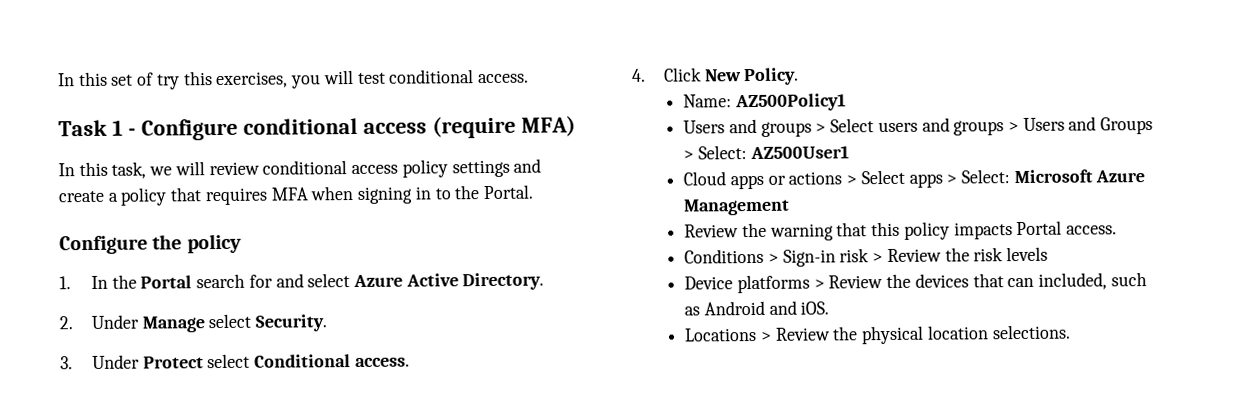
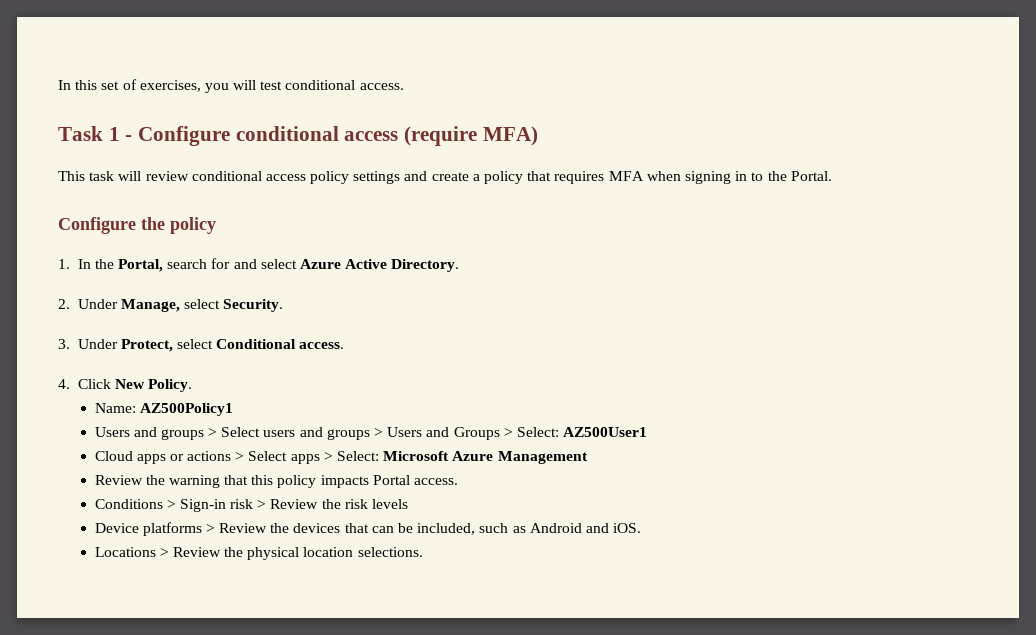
- In this set of try this exercises, you will test conditional access.
+ In this set of exercises, you will test conditional access.
- In this task, we will review conditional access policy settings and create a policy that requires MFA when signing in to the Portal.
+ This task will review conditional access policy settings and create a policy that requires MFA when signing in to the Portal.
- 1. In the Portal search for and select Azure Active Directory.
+ 1. In the Portal, search for and select Azure Active Directory.
- 2. Under Manage select Security.
+ 2. Under Manage, select Security.
- 3. Under Protect select Conditional access.
+ 3. Under Protect, select Conditional access.
- Device platforms > Review the devices that can included, such as Android and iOS.
+ Device platforms > Review the devices that can be included, such as Android and iOS.

